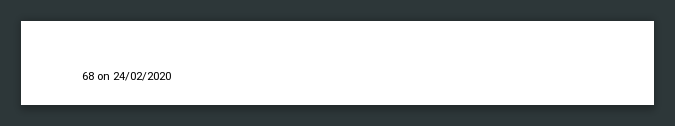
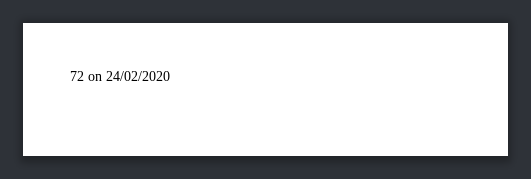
- 68 on 24/02/2020
+ 72 on 24/02/2020

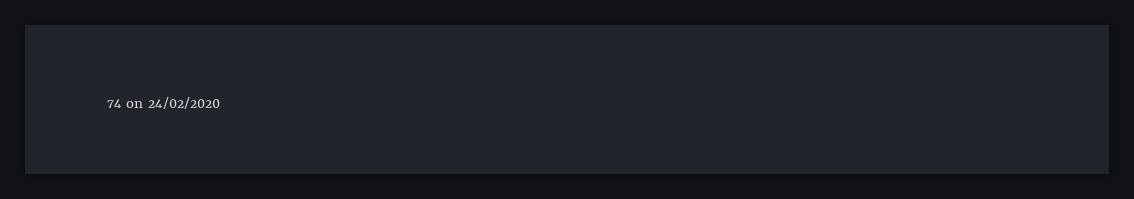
- 72 on 24/02/2020
+ 74 on 24/02/2020

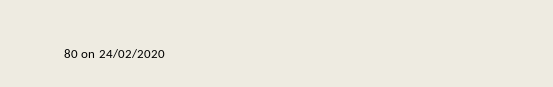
- 74 on 24/02/2020
+ 80 on 24/02/2020

